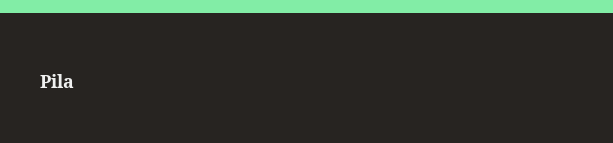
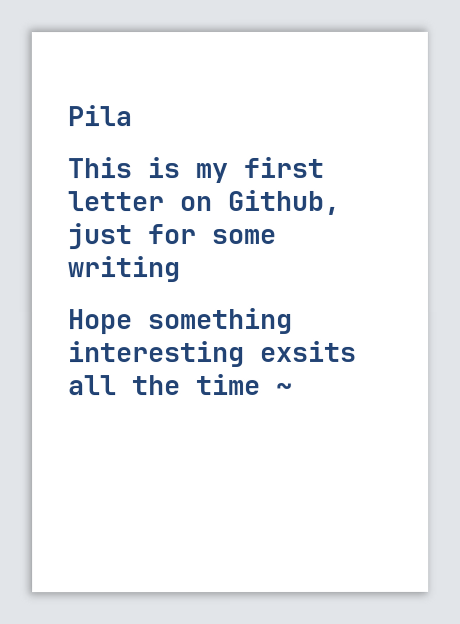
+ This is my first letter on Github, just for some writing
+ Hope something interesting exsits all the time ~

